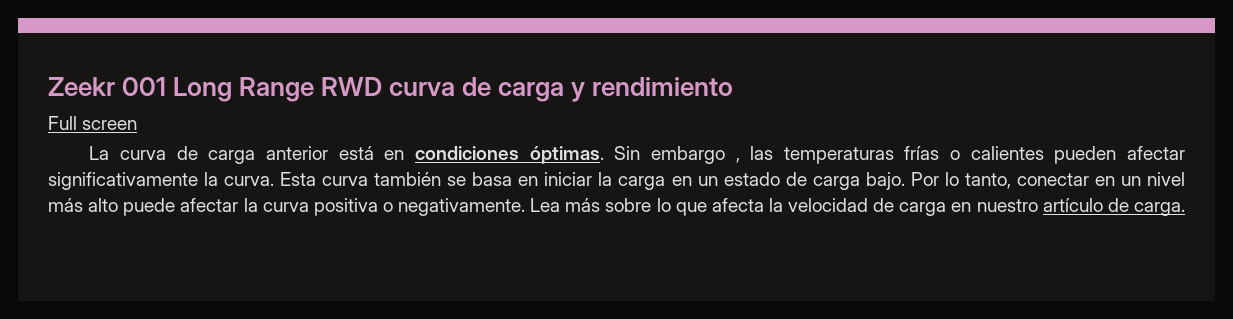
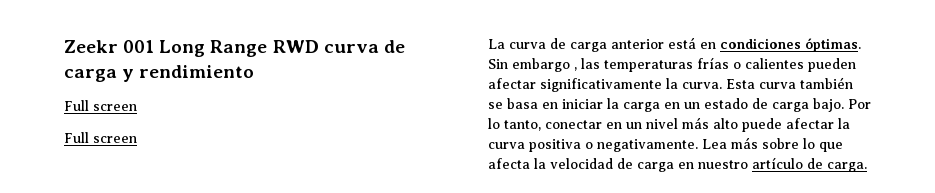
  Zeekr 001 Long Range RWD curva de carga y rendimiento
+ Full screen

